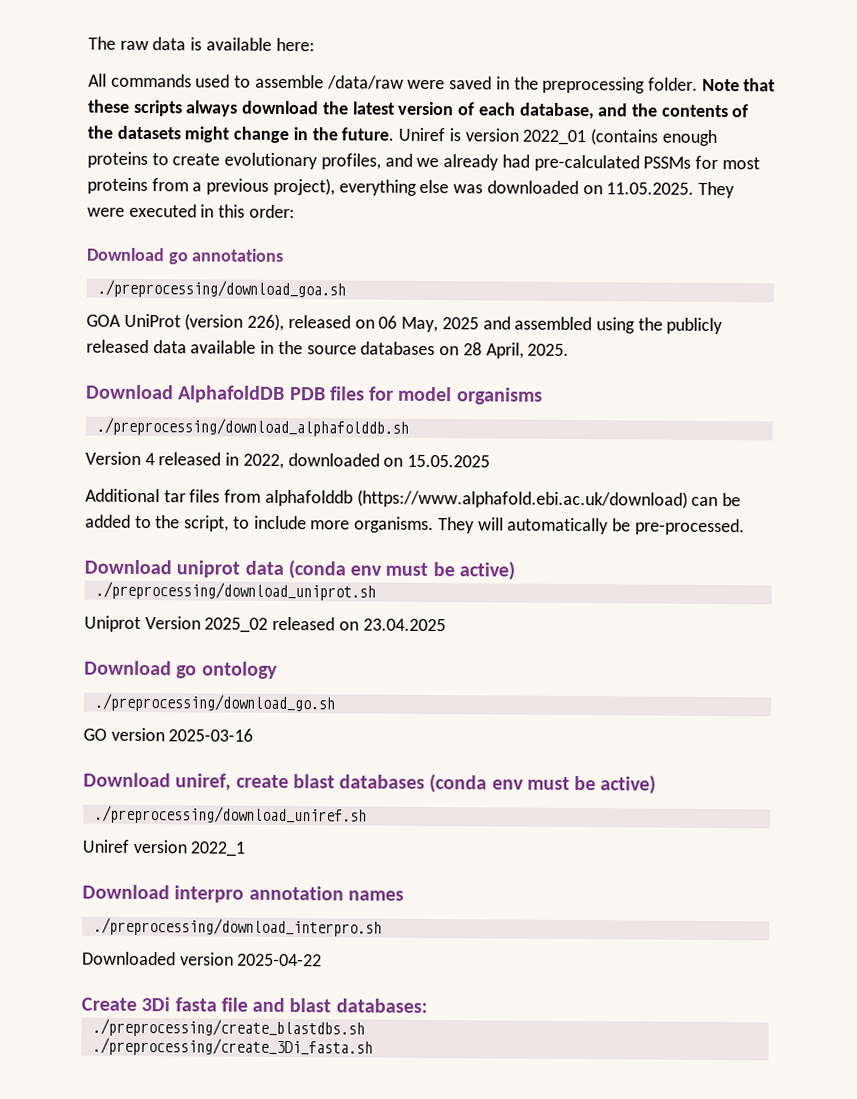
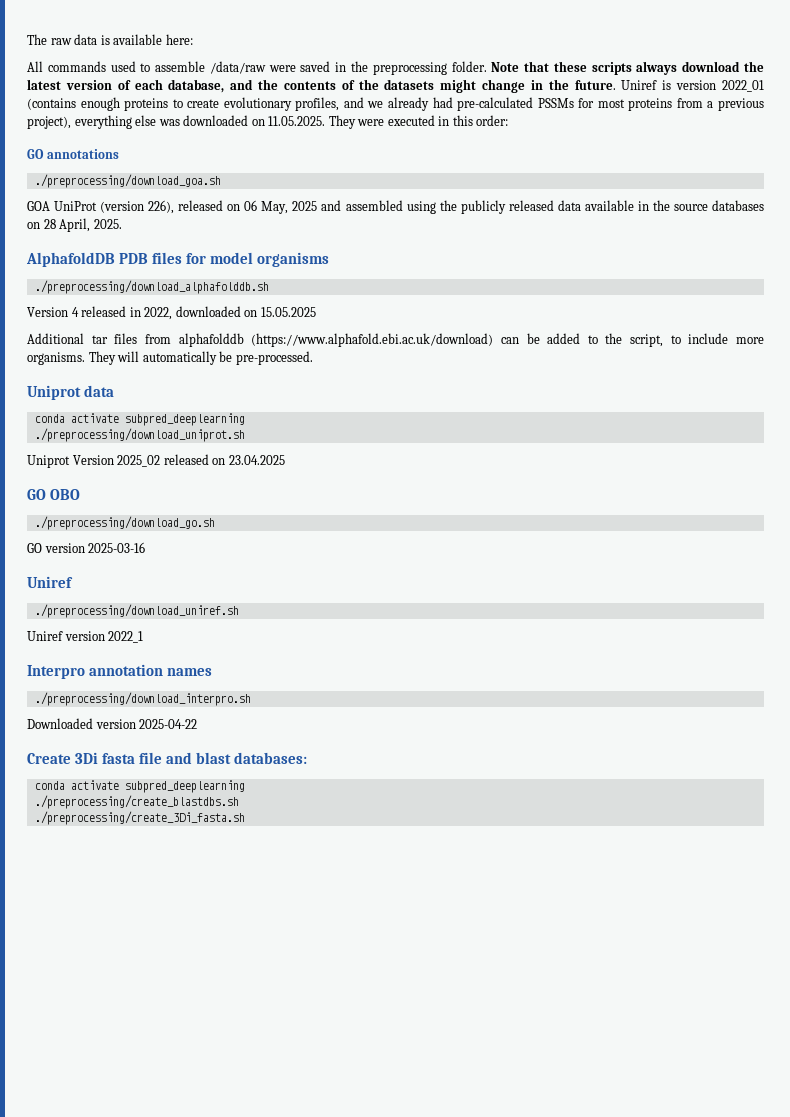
- Download go annotations
+ GO annotations
- Download AlphafoldDB PDB files for model organisms
+ AlphafoldDB PDB files for model organisms
- Download uniprot data (conda env must be active)
+ Uniprot data
+ conda activate subpred_deeplearning
- Download go ontology
+ GO OBO
  GO version 2025-03-16
- Download uniref, create blast databases (conda env must be active)
+ Uniref
- Download interpro annotation names
+ Interpro annotation names
  Create 3Di fasta file and blast databases:
+ conda activate subpred_deeplearning

